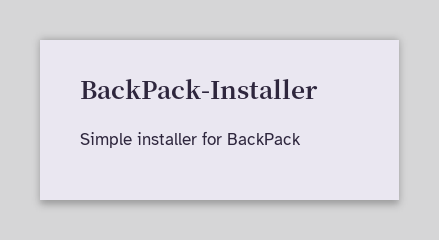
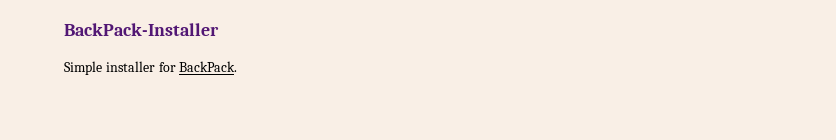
- Simple installer for BackPack
+ Simple installer for BackPack.

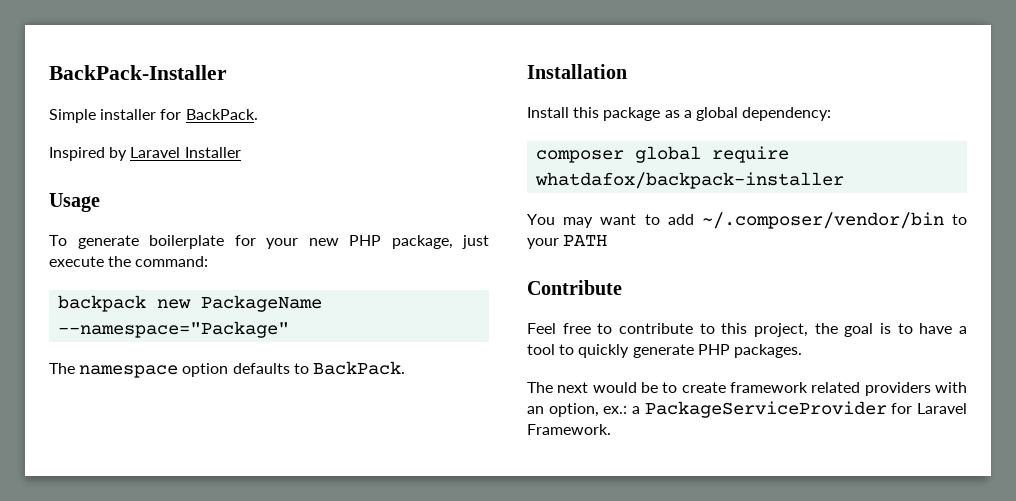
+ Inspired by Laravel Installer
+ Usage
+ To generate boilerplate for your new PHP package, just execute the command:
+ backpack new PackageName --namespace="Package"
+ The namespace option defaults to BackPack.
+ Installation
+ Install this package as a global dependency:
+ composer global require whatdafox/backpack-installer
+ You may want to add ~/.composer/vendor/bin to your PATH
+ Contribute
+ Feel free to contribute to this project, the goal is to have a tool to quickly generate PHP packages.
+ The next would be to create framework related providers with an option, ex.: a PackageServiceProvider for Laravel Framework.

